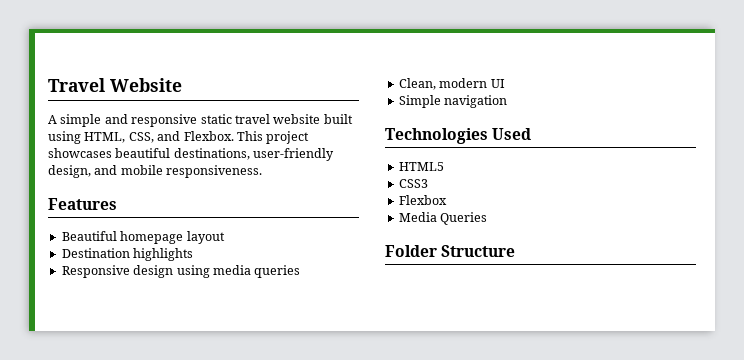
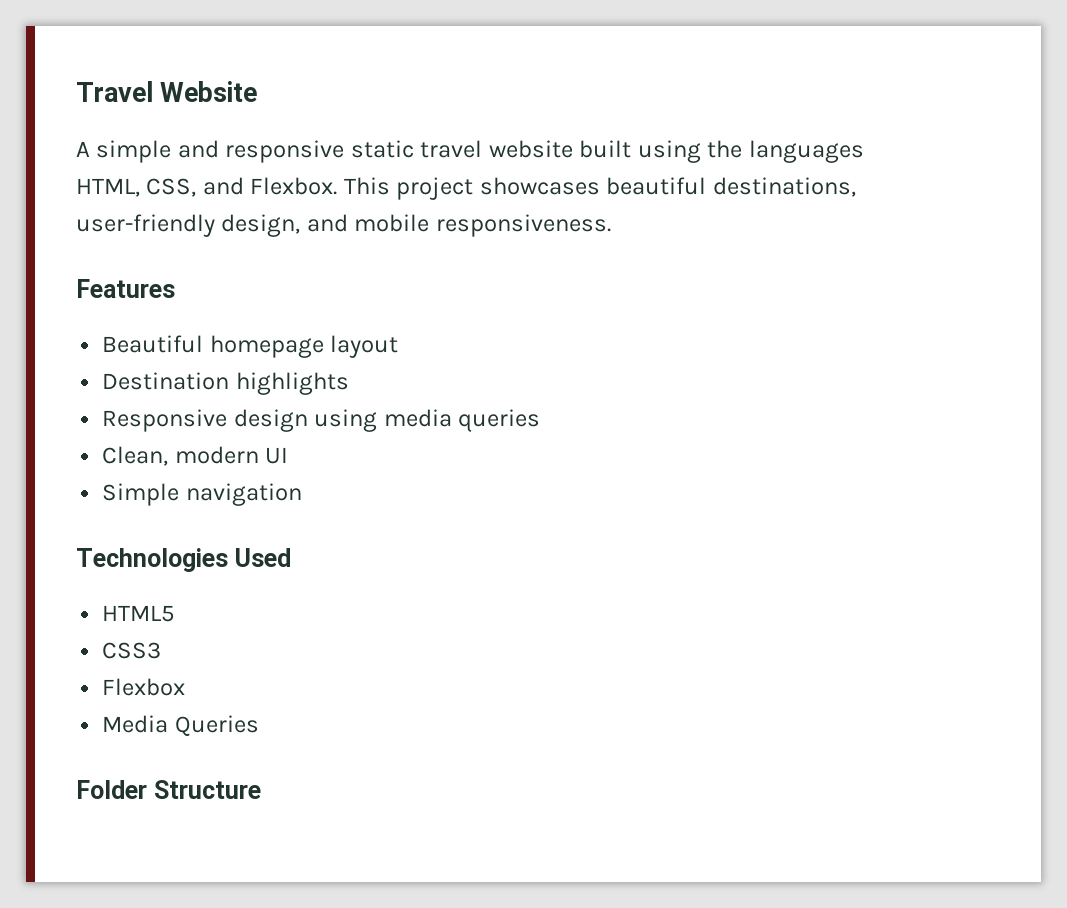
- A simple and responsive static travel website built using HTML, CSS, and Flexbox.
+ A simple and responsive static travel website built using the languages HTML, CSS, and Flexbox.

